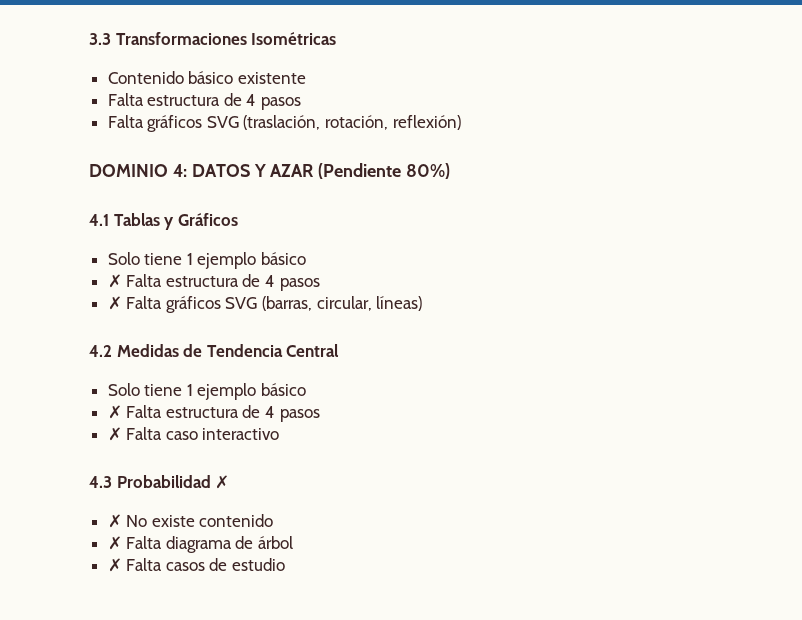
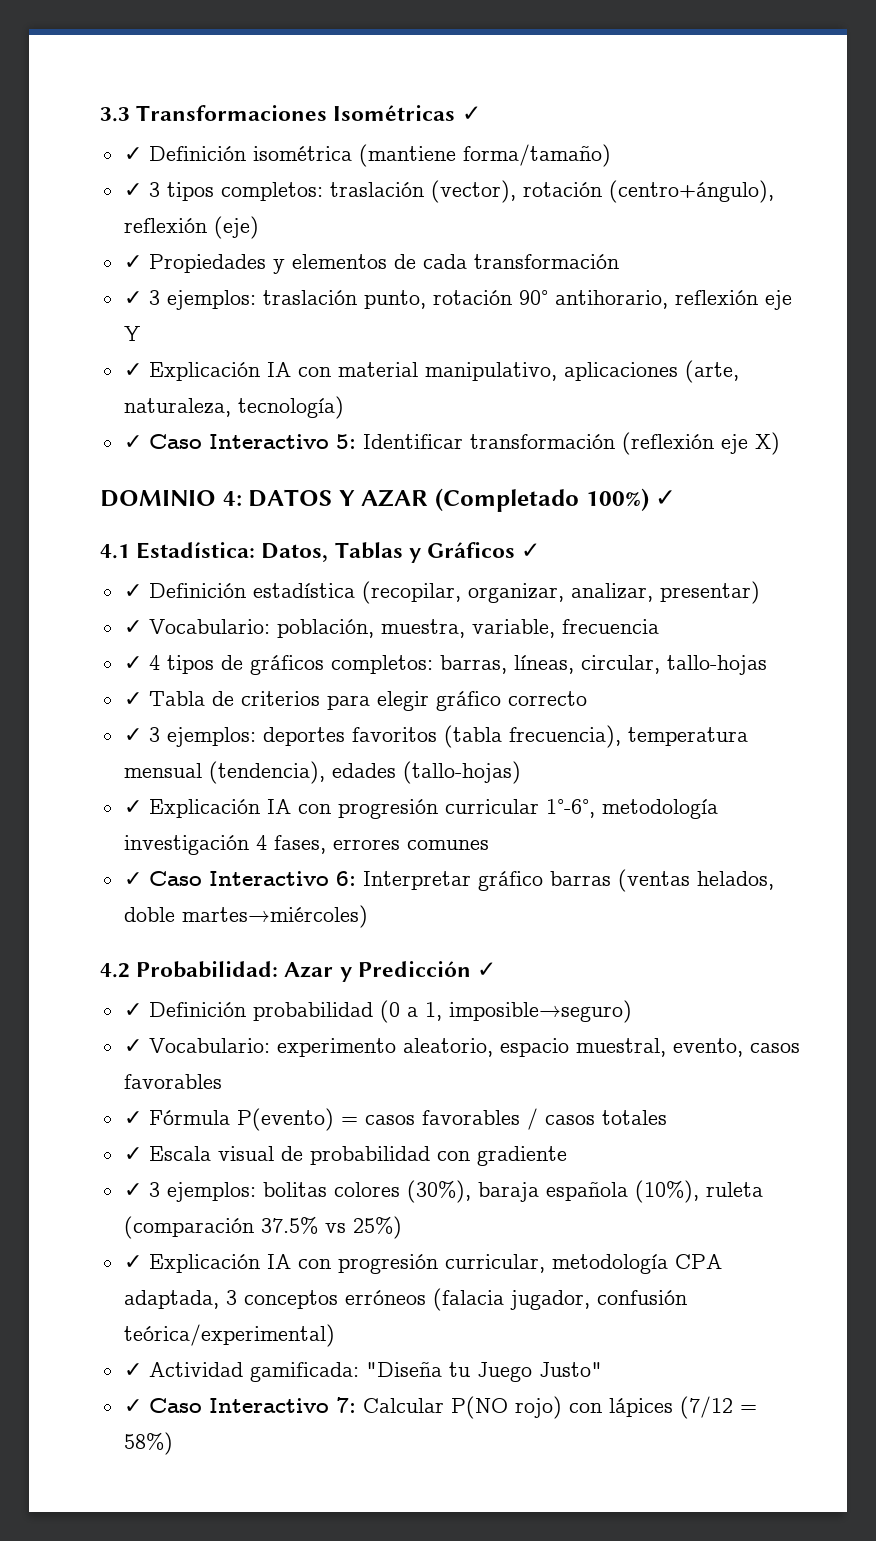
- 3.3 Transformaciones Isométricas
- Contenido básico existente
- Falta estructura de 4 pasos
- Falta gráficos SVG (traslación, rotación, reflexión)
+ 3.3 Transformaciones Isométricas ✓
+ ✓ Definición isométrica (mantiene forma/tamaño)
+ ✓ 3 tipos completos: traslación (vector), rotación (centro+ángulo), reflexión (eje)
+ ✓ Propiedades y elementos de cada transformación
+ ✓ 3 ejemplos: traslación punto, rotación 90° antihorario, reflexión eje Y
+ ✓ Explicación IA con material manipulativo, aplicaciones (arte, naturaleza, tecnología)
+ ✓ Caso Interactivo 5: Identificar transformación (reflexión eje X)
- DOMINIO 4: DATOS Y AZAR (Pendiente 80%)
+ DOMINIO 4: DATOS Y AZAR (Completado 100%) ✓
- 4.1 Tablas y Gráficos
- Solo tiene 1 ejemplo básico
- ✗ Falta estructura de 4 pasos
- ✗ Falta gráficos SVG (barras, circular, líneas)
- 4.2 Medidas de Tendencia Central
- Solo tiene 1 ejemplo básico
- ✗ Falta estructura de 4 pasos
- ✗ Falta caso interactivo
- 4.3 Probabilidad ✗
- ✗ No existe contenido
- ✗ Falta diagrama de árbol
- ✗ Falta casos de estudio
+ 4.1 Estadística: Datos, Tablas y Gráficos ✓
+ ✓ Definición estadística (recopilar, organizar, analizar, presentar)
+ ✓ Vocabulario: población, muestra, variable, frecuencia
+ ✓ 4 tipos de gráficos completos: barras, líneas, circular, tallo-hojas
+ ✓ Tabla de criterios para elegir gráfico correcto
+ ✓ 3 ejemplos: deportes favoritos (tabla frecuencia), temperatura mensual (tendencia), edades (tallo-hojas)
+ ✓ Explicación IA con progresión curricular 1°-6°, metodología investigación 4 fases, errores comunes
+ ✓ Caso Interactivo 6: Interpretar gráfico barras (ventas helados, doble martes→miércoles)
+ 4.2 Probabilidad: Azar y Predicción ✓
+ ✓ Definición probabilidad (0 a 1, imposible→seguro)
+ ✓ Vocabulario: experimento aleatorio, espacio muestral, evento, casos favorables
+ ✓ Fórmula P(evento) = casos favorables / casos totales
+ ✓ Escala visual de probabilidad con gradiente
+ ✓ 3 ejemplos: bolitas colores (30%), baraja española (10%), ruleta (comparación 37.5% vs 25%)
+ ✓ Explicación IA con progresión curricular, metodología CPA adaptada, 3 conceptos erróneos (falacia jugador, confusión teórica/experimental)
+ ✓ Actividad gamificada: "Diseña tu Juego Justo"
+ ✓ Caso Interactivo 7: Calcular P(NO rojo) con lápices (7/12 = 58%)

